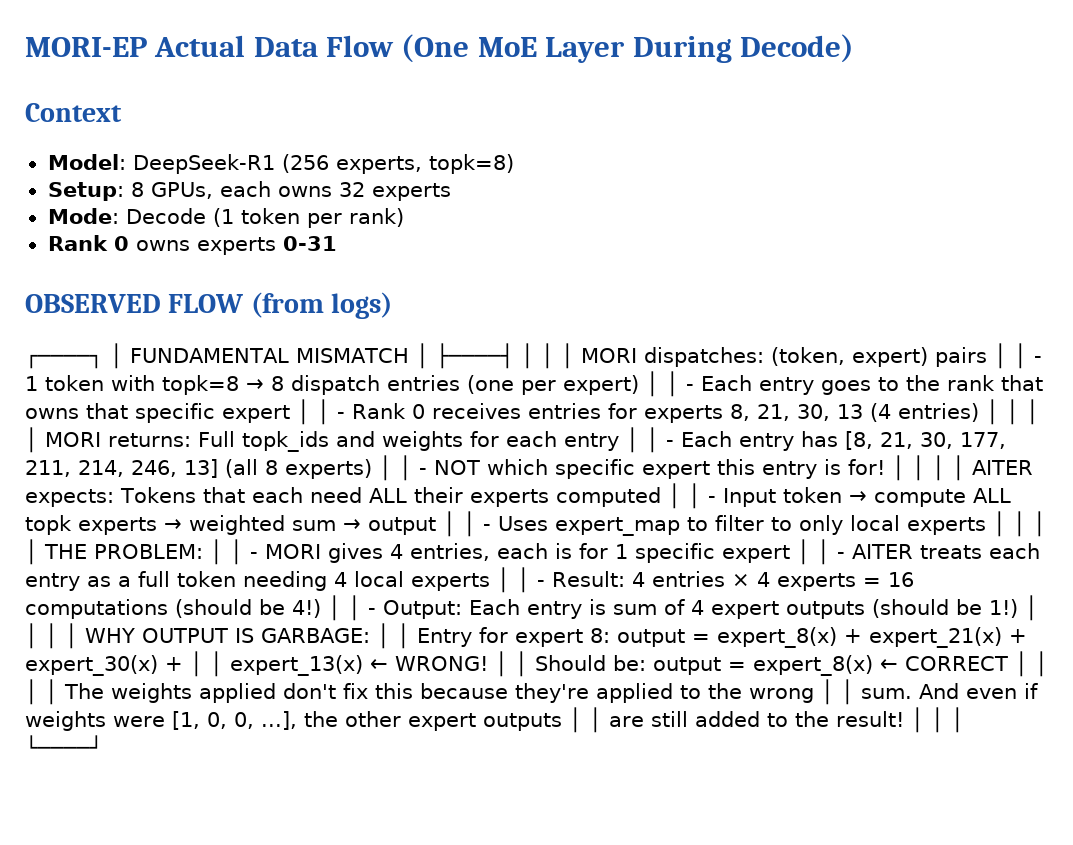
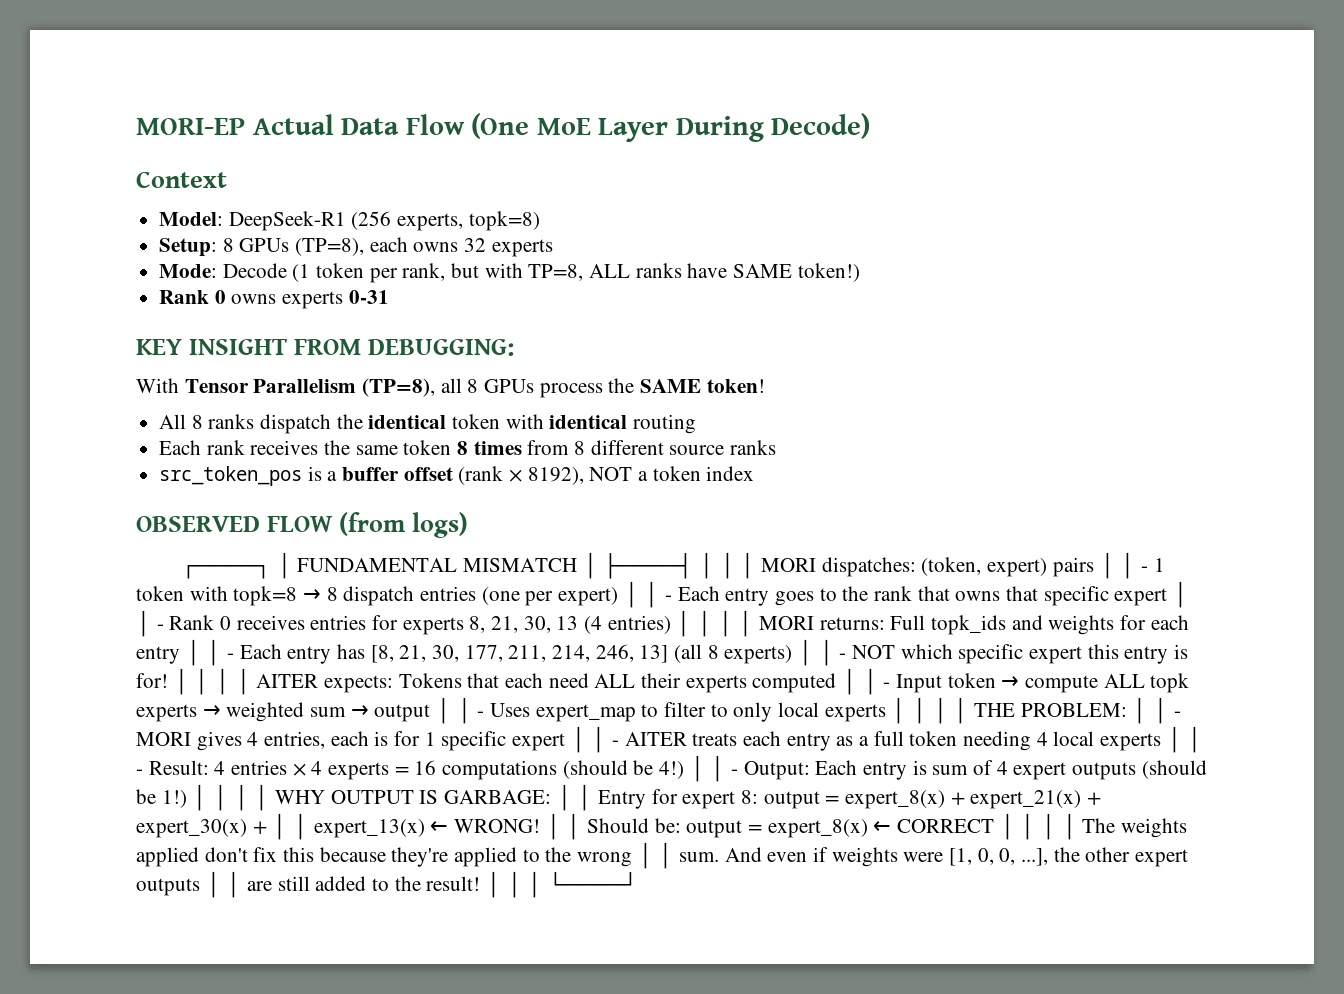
- Setup: 8 GPUs, each owns 32 experts
+ Setup: 8 GPUs (TP=8), each owns 32 experts
- Mode: Decode (1 token per rank)
+ Mode: Decode (1 token per rank, but with TP=8, ALL ranks have SAME token!)
+ KEY INSIGHT FROM DEBUGGING:
+ With Tensor Parallelism (TP=8), all 8 GPUs process the SAME token!
+ All 8 ranks dispatch the identical token with identical routing
+ Each rank receives the same token 8 times from 8 different source ranks
+ src_token_pos is a buffer offset (rank × 8192), NOT a token index

